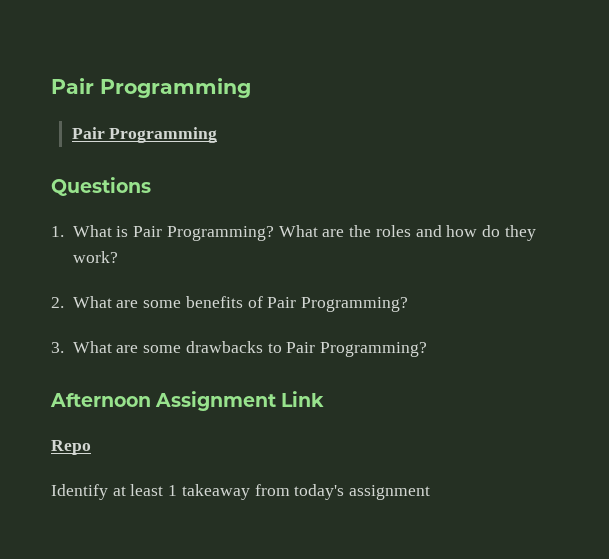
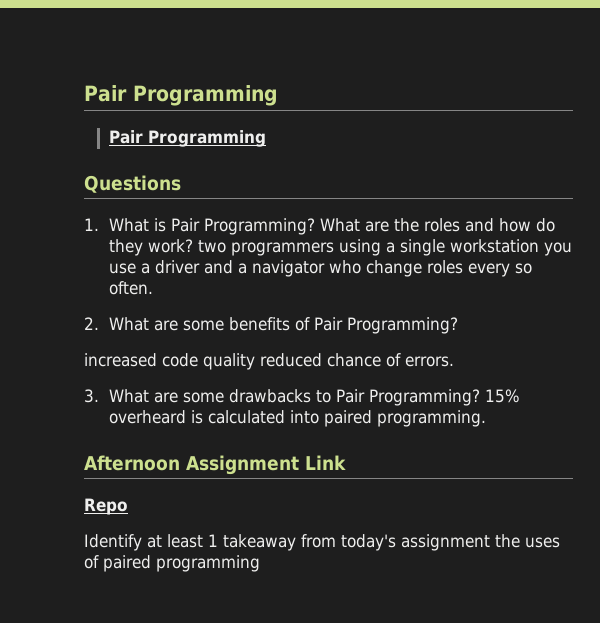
- What are the roles and how do they work?
+ What are the roles and how do they work? two programmers using a single workstation you use a driver and a navigator who change roles every so often.
+ increased code quality reduced chance of errors.
+ 15% overheard is calculated into paired programming.
- Identify at least 1 takeaway from today's assignment
+ Identify at least 1 takeaway from today's assignment the uses of paired programming

